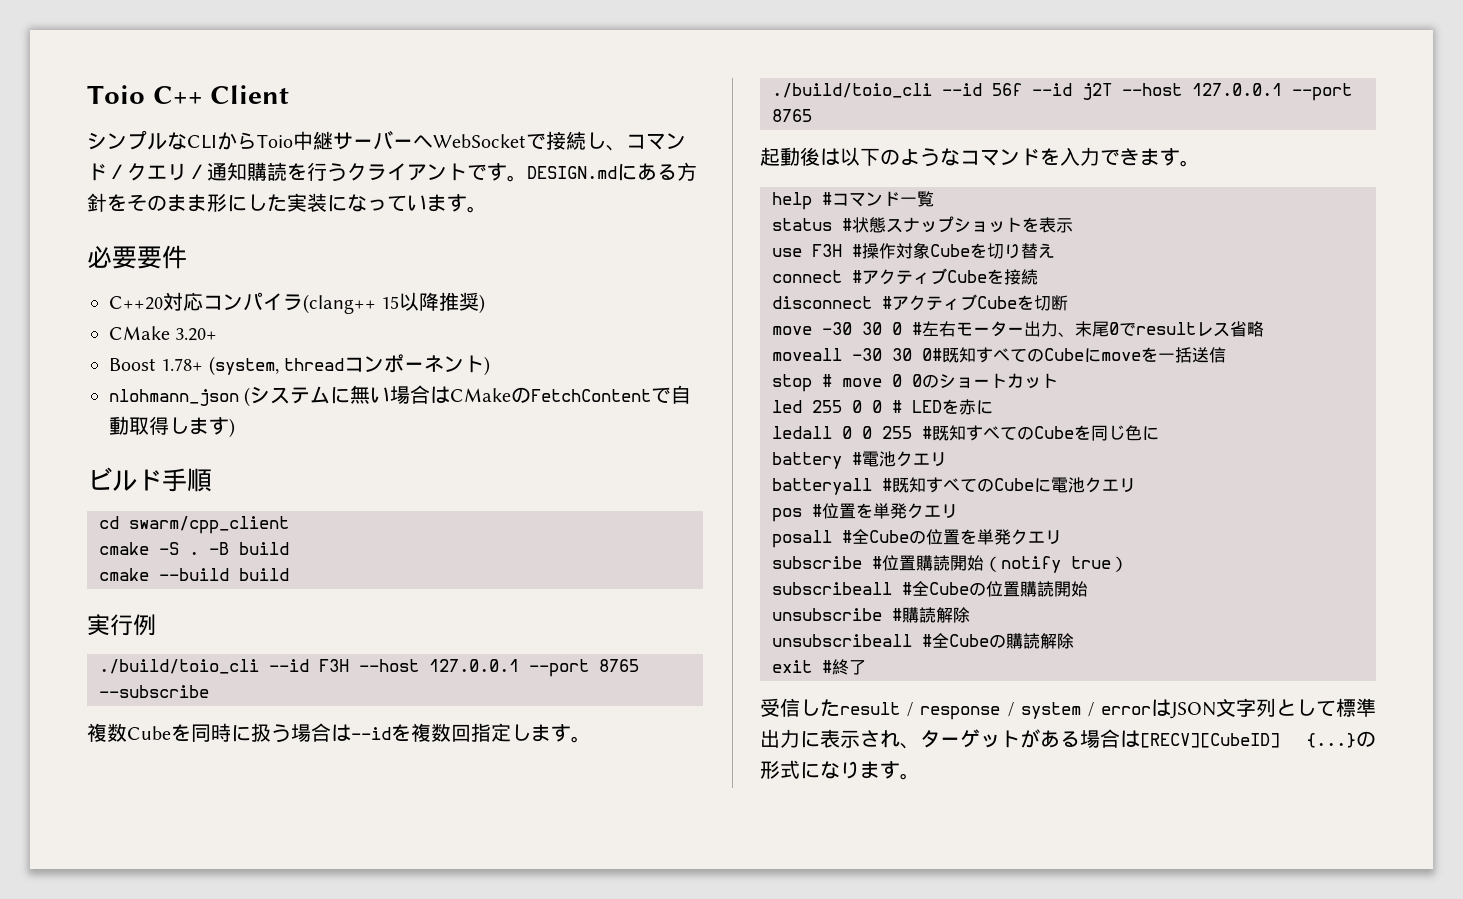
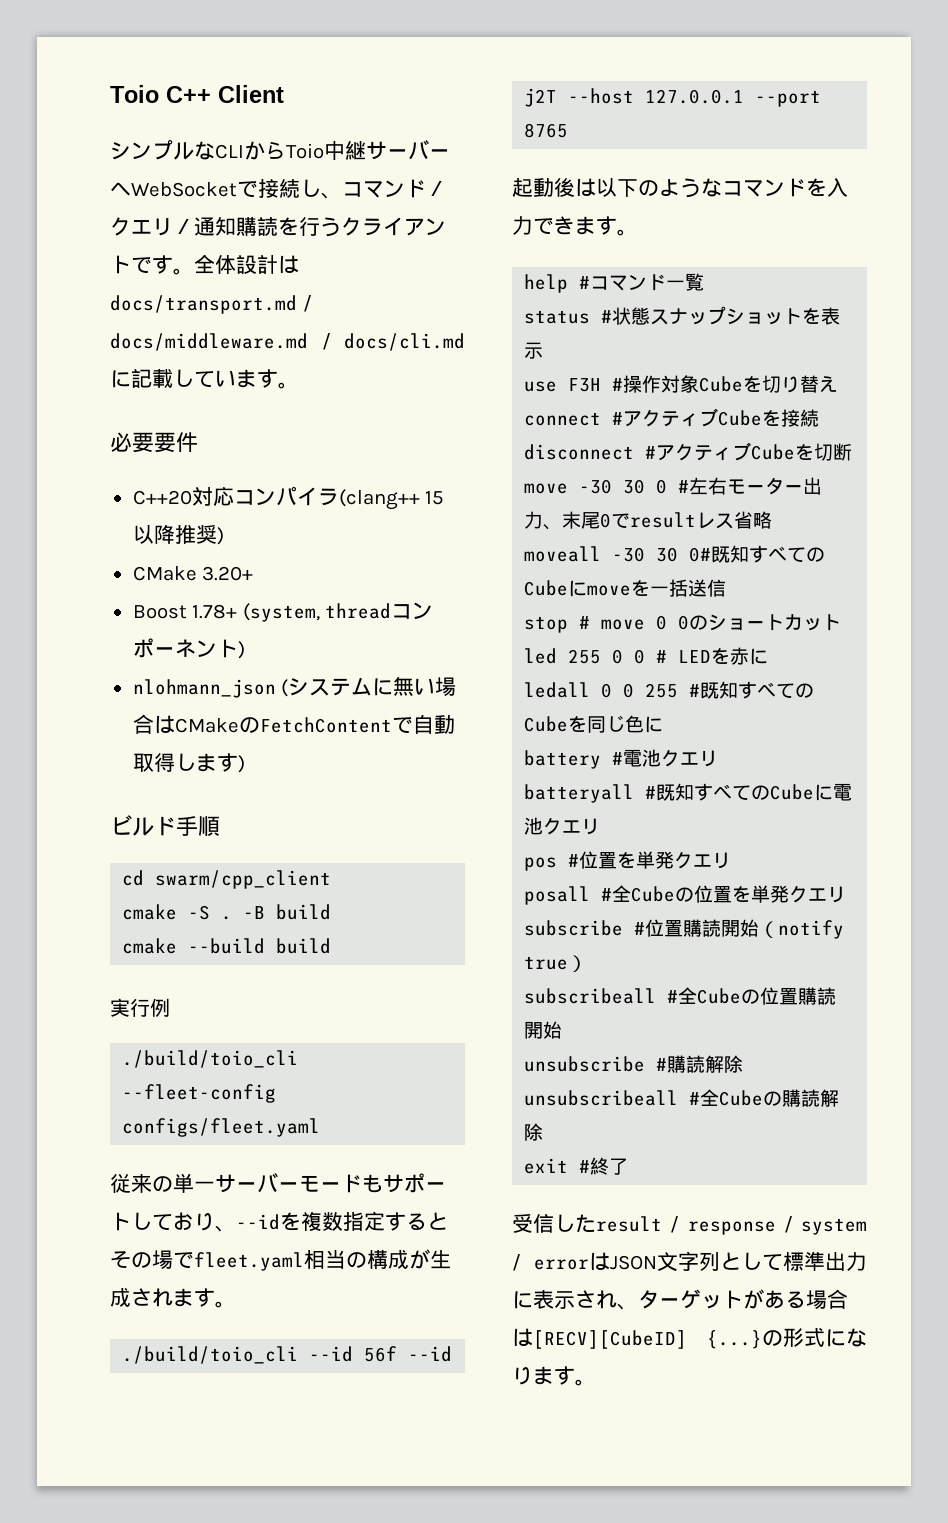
- DESIGN.mdにある方針をそのまま形にした実装になっています。
+ 全体設計はdocs/transport.md / docs/middleware.md / docs/cli.mdに記載しています。
- ./build/toio_cli --id F3H --host 127.0.0.1 --port 8765 --subscribe
- 複数Cubeを同時に扱う場合は--idを複数回指定します。
+ ./build/toio_cli --fleet-config configs/fleet.yaml
+ 従来の単一サーバーモードもサポートしており、--idを複数指定するとその場でfleet.yaml相当の構成が生成されます。

